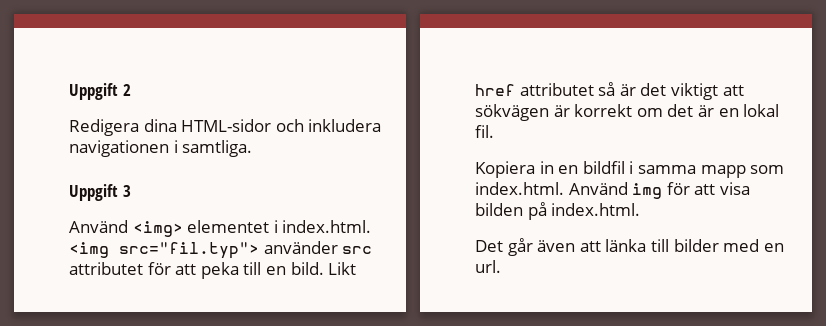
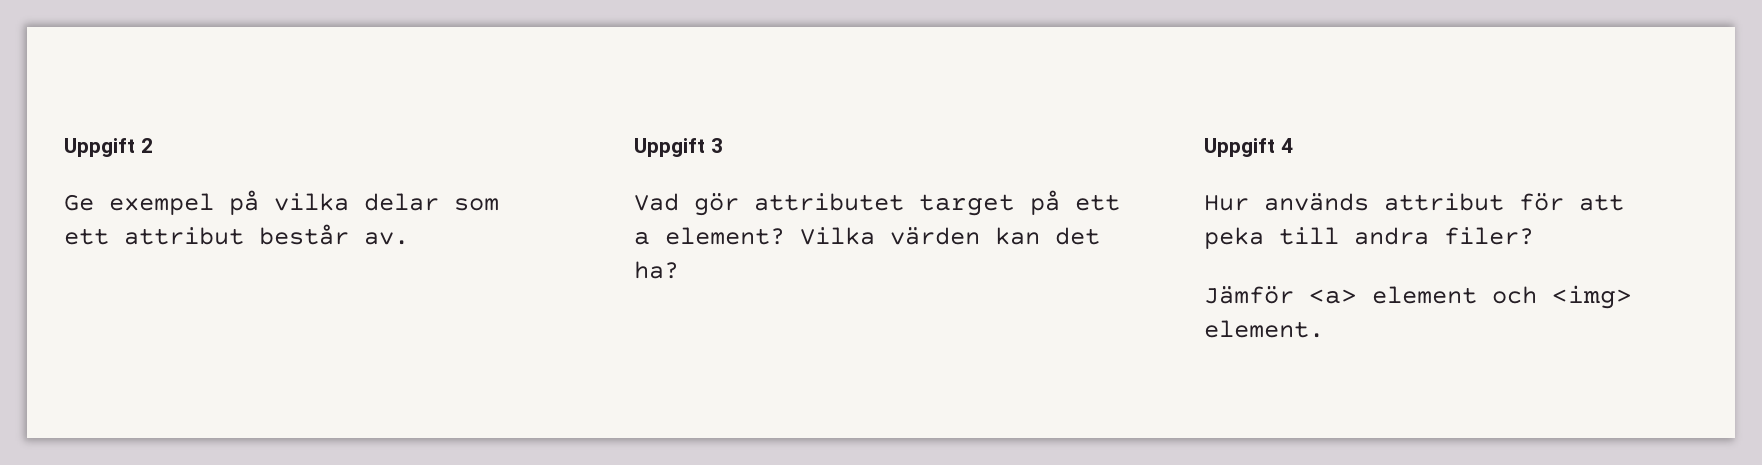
- Redigera dina HTML-sidor och inkludera navigationen i samtliga.
+ Ge exempel på vilka delar som ett attribut består av.
  Uppgift 3
- Använd <img> elementet i index.html. <img src="fil.typ"> använder src attributet för att peka till en bild. Likt href attributet så är det viktigt att sökvägen är korrekt om det är en lokal fil.
- Kopiera in en bildfil i samma mapp som index.html. Använd img för att visa bilden på index.html.
- Det går även att länka till bilder med en url.
+ Vad gör attributet target på ett a element? Vilka värden kan det ha?
+ Uppgift 4
+ Hur används attribut för att peka till andra filer?
+ Jämför <a> element och <img> element.

